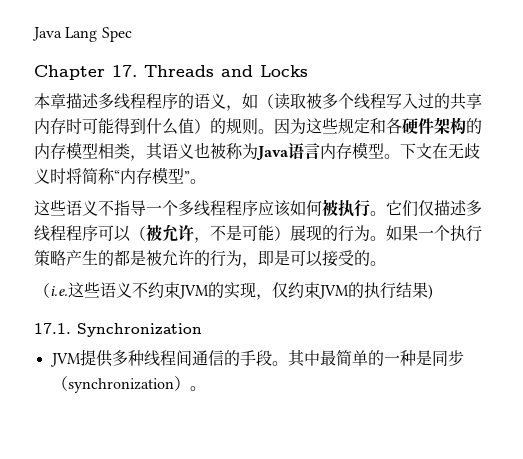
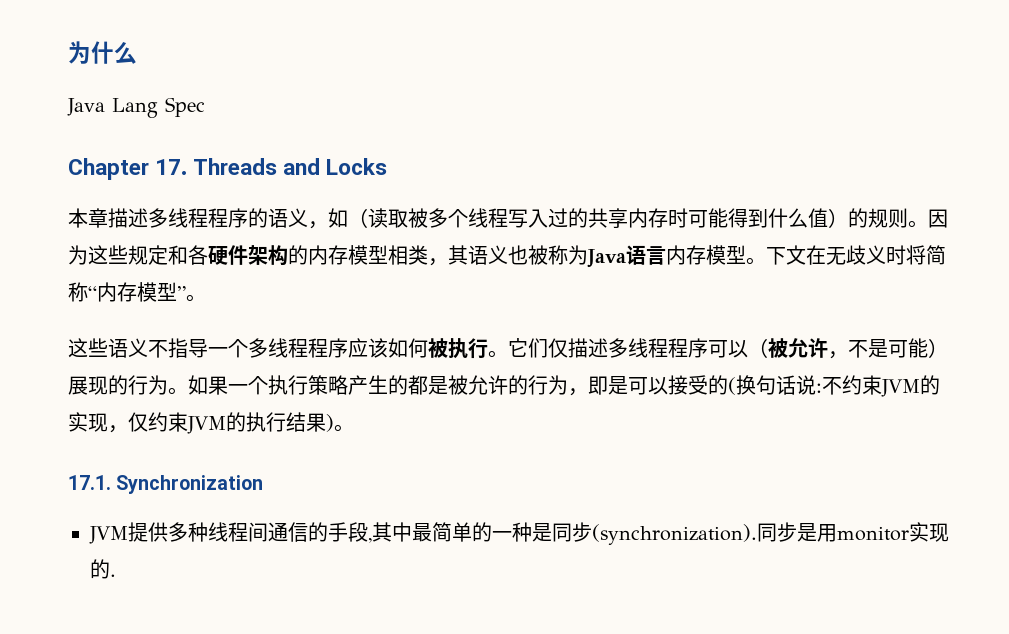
+ 为什么
- 如果一个执行策略产生的都是被允许的行为，即是可以接受的。
- （i.e.这些语义不约束JVM的实现，仅约束JVM的执行结果)
+ 如果一个执行策略产生的都是被允许的行为，即是可以接受的(换句话说:不约束JVM的实现，仅约束JVM的执行结果)。
- JVM提供多种线程间通信的手段。其中最简单的一种是同步（synchronization）。
+ JVM提供多种线程间通信的手段,其中最简单的一种是同步(synchronization).同步是用monitor实现的.

